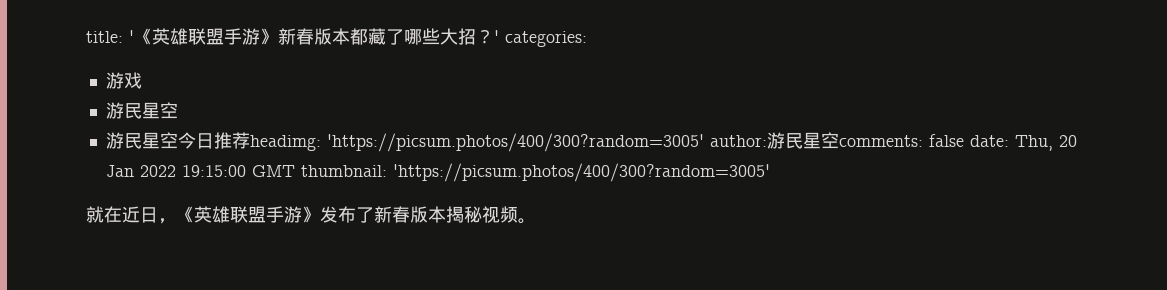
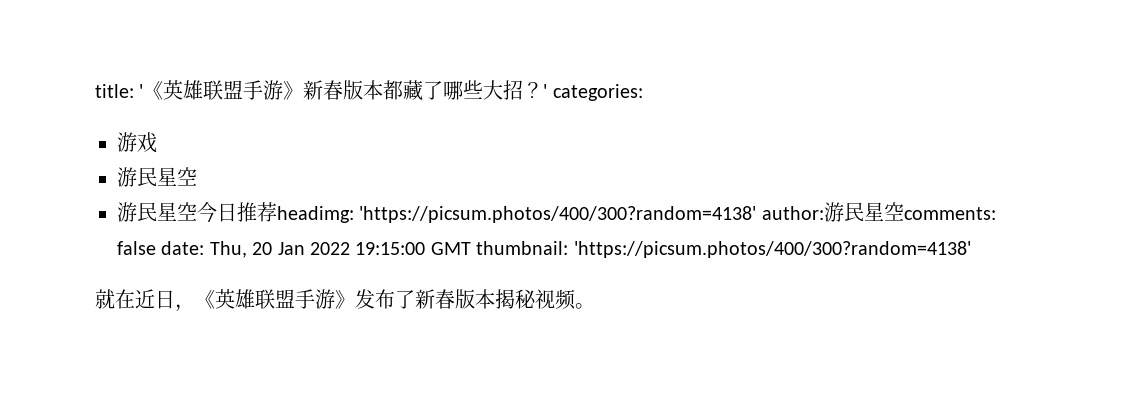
- 游民星空今日推荐headimg: 'https://picsum.photos/400/300?random=3005' author:游民星空comments: false date: Thu, 20 Jan 2022 19:15:00 GMT thumbnail: 'https://picsum.photos/400/300?random=3005'
+ 游民星空今日推荐headimg: 'https://picsum.photos/400/300?random=4138' author:游民星空comments: false date: Thu, 20 Jan 2022 19:15:00 GMT thumbnail: 'https://picsum.photos/400/300?random=4138'

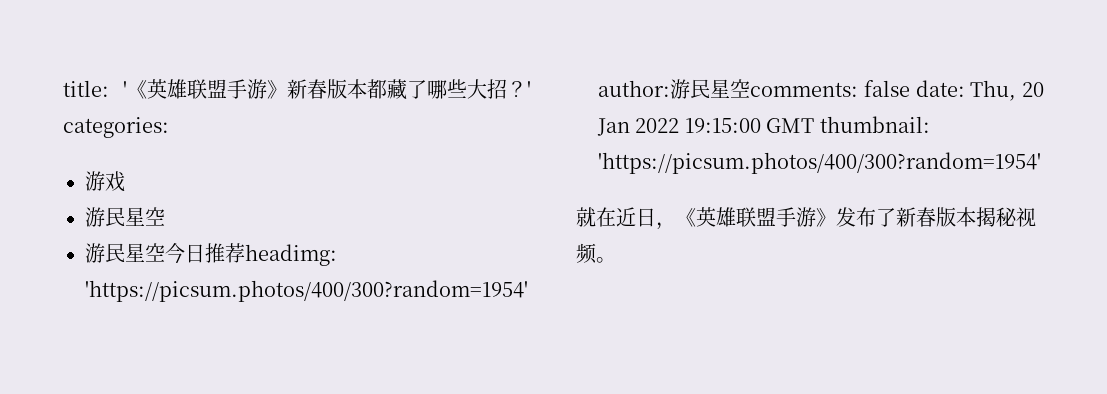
- 游民星空今日推荐headimg: 'https://picsum.photos/400/300?random=4138' author:游民星空comments: false date: Thu, 20 Jan 2022 19:15:00 GMT thumbnail: 'https://picsum.photos/400/300?random=4138'
+ 游民星空今日推荐headimg: 'https://picsum.photos/400/300?random=1954' author:游民星空comments: false date: Thu, 20 Jan 2022 19:15:00 GMT thumbnail: 'https://picsum.photos/400/300?random=1954'

